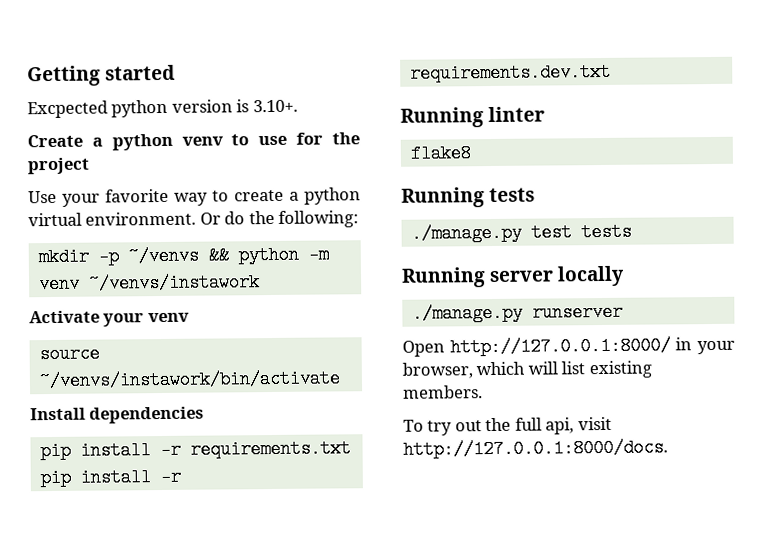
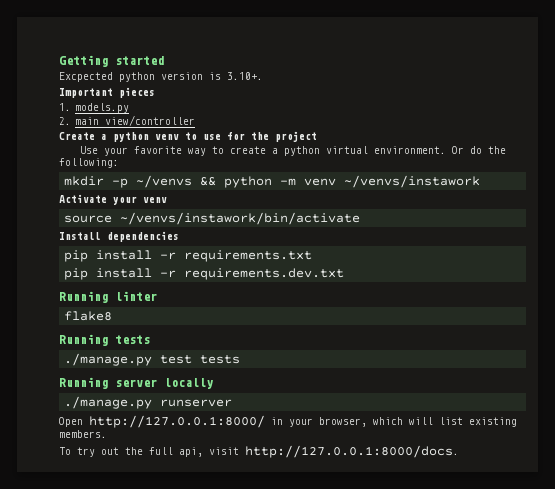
+ Important pieces
+ 1. models.py
+ 2. main view/controller

